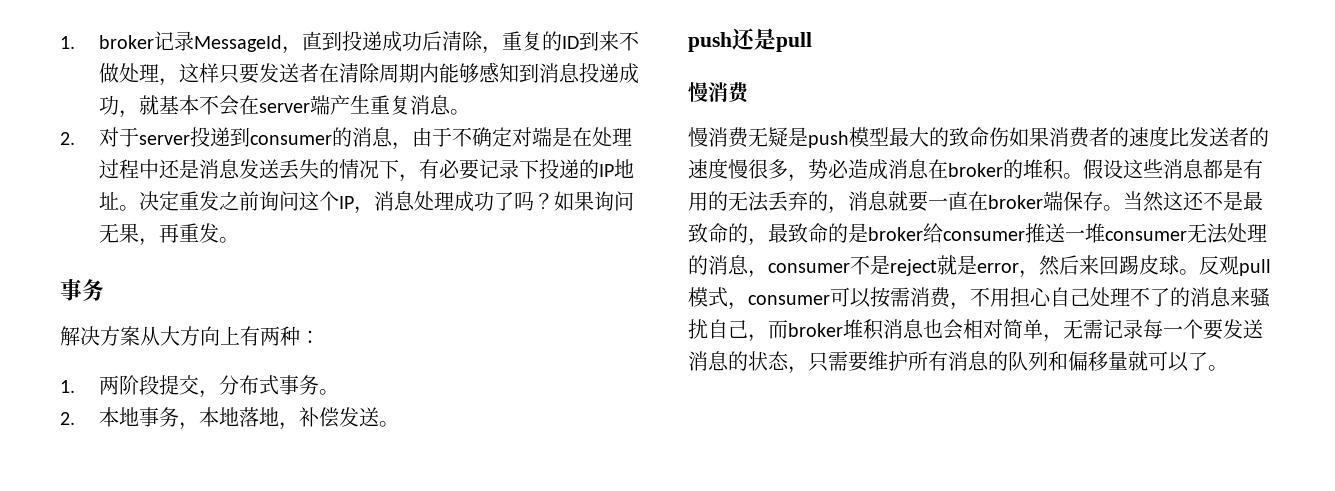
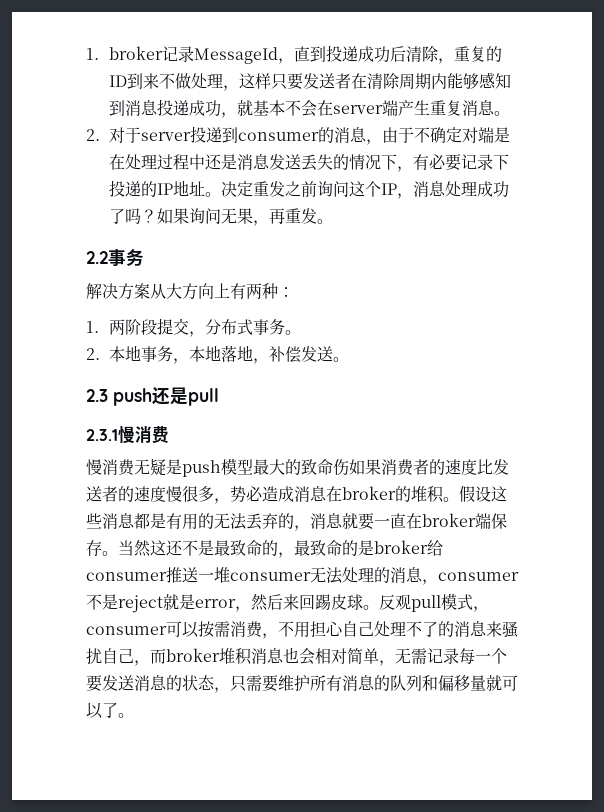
  如果询问无果，再重发。
- 事务
+ 2.2事务
- push还是pull
- 慢消费
+ 2.3 push还是pull
+ 2.3.1慢消费

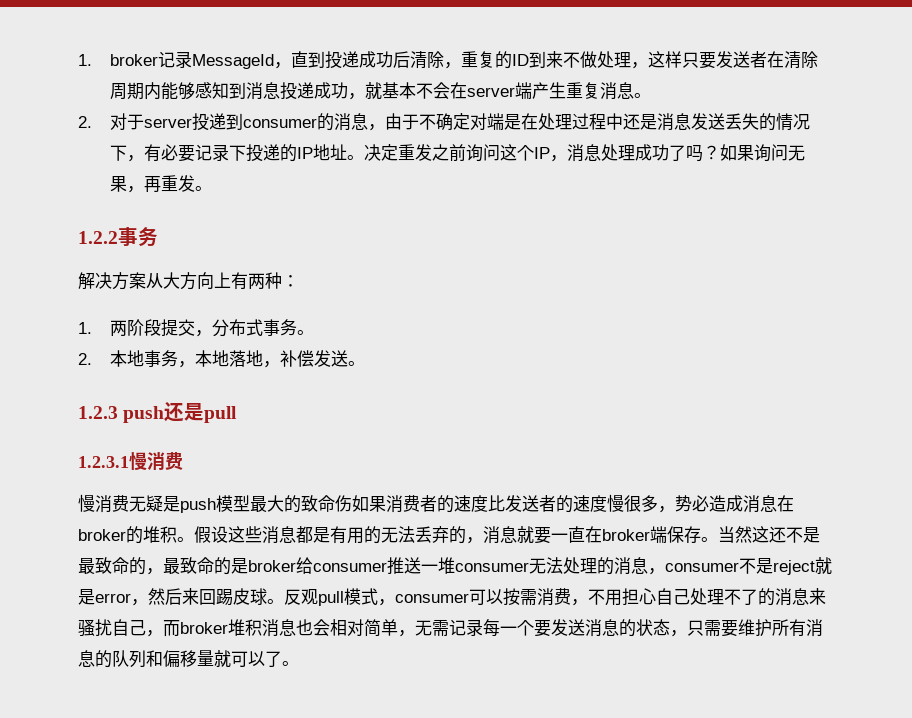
- 2.2事务
+ 1.2.2事务
- 2.3 push还是pull
+ 1.2.3 push还是pull
- 2.3.1慢消费
+ 1.2.3.1慢消费

